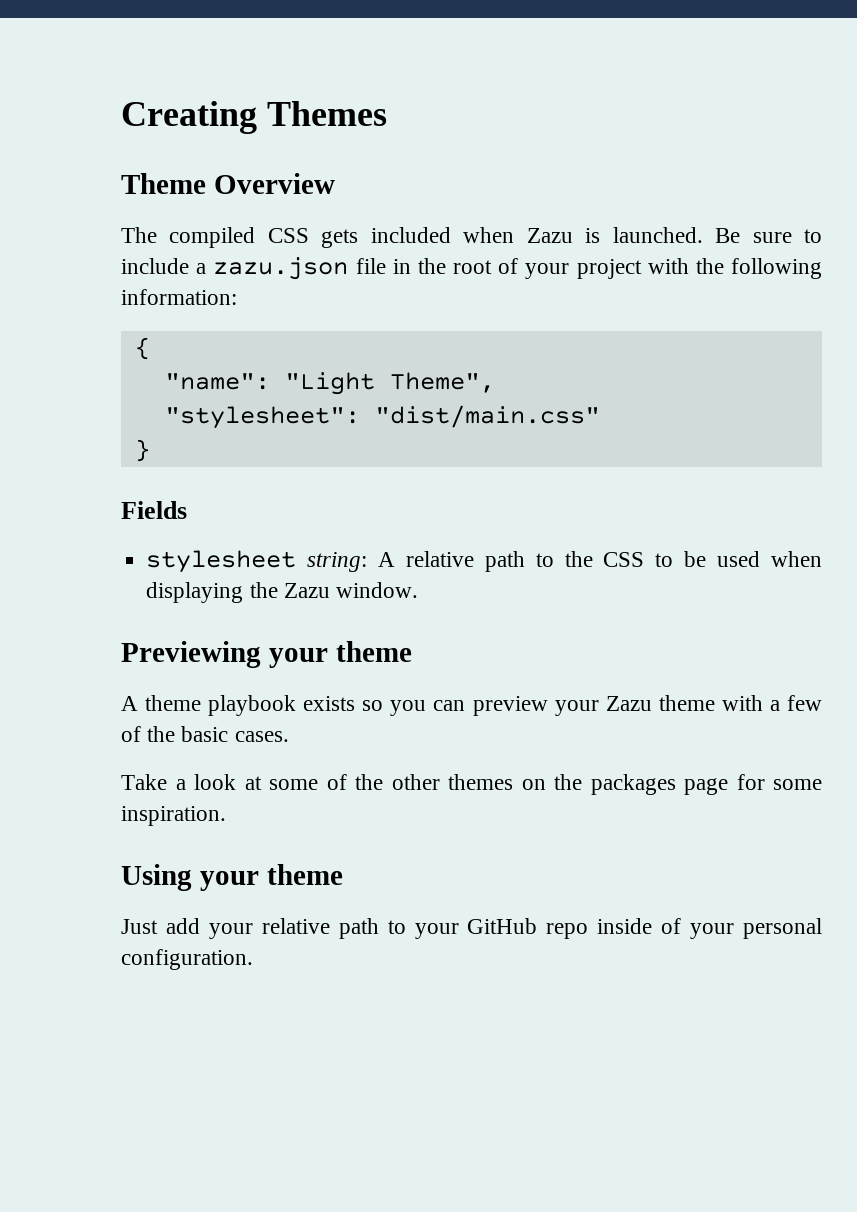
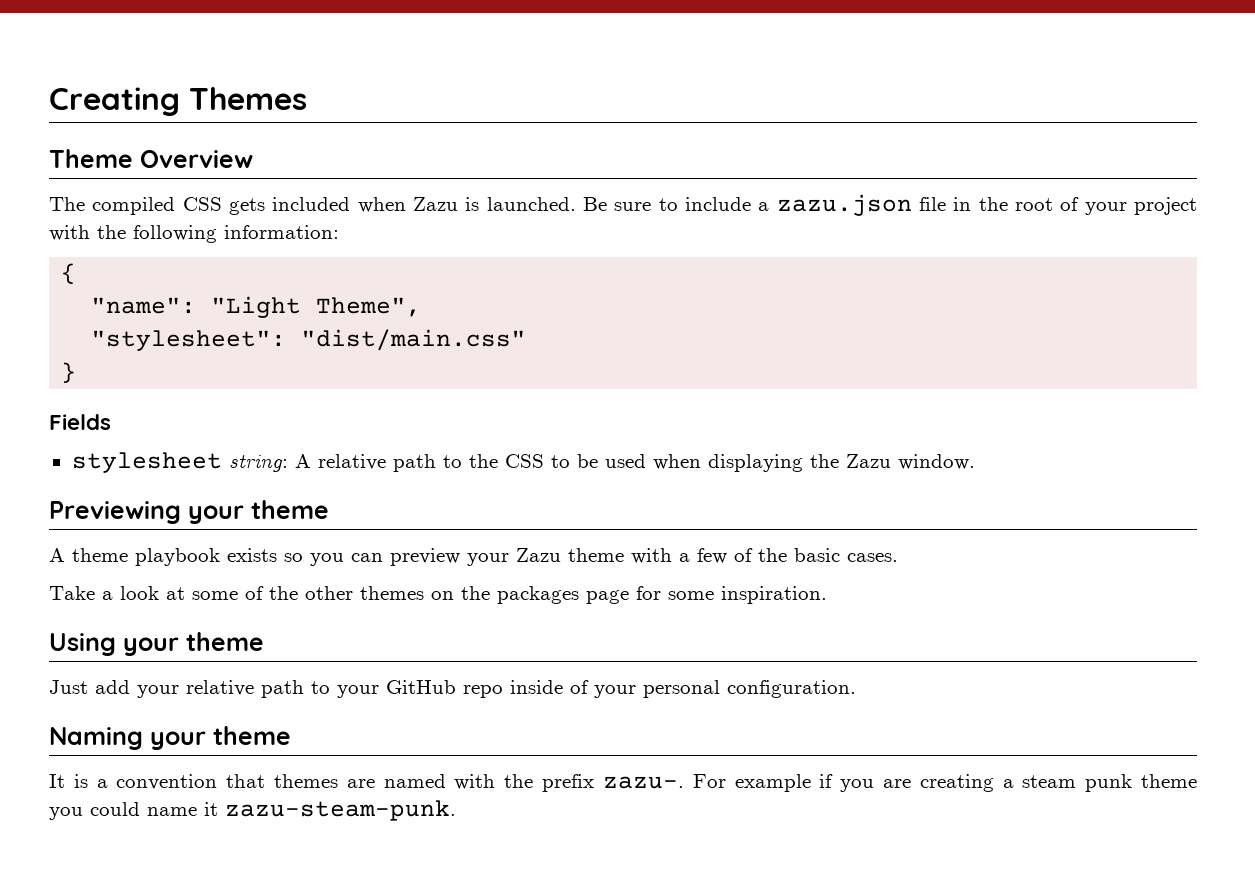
+ Naming your theme
+ It is a convention that themes are named with the prefix zazu-. For example if you are creating a steam punk theme you could name it zazu-steam-punk.

